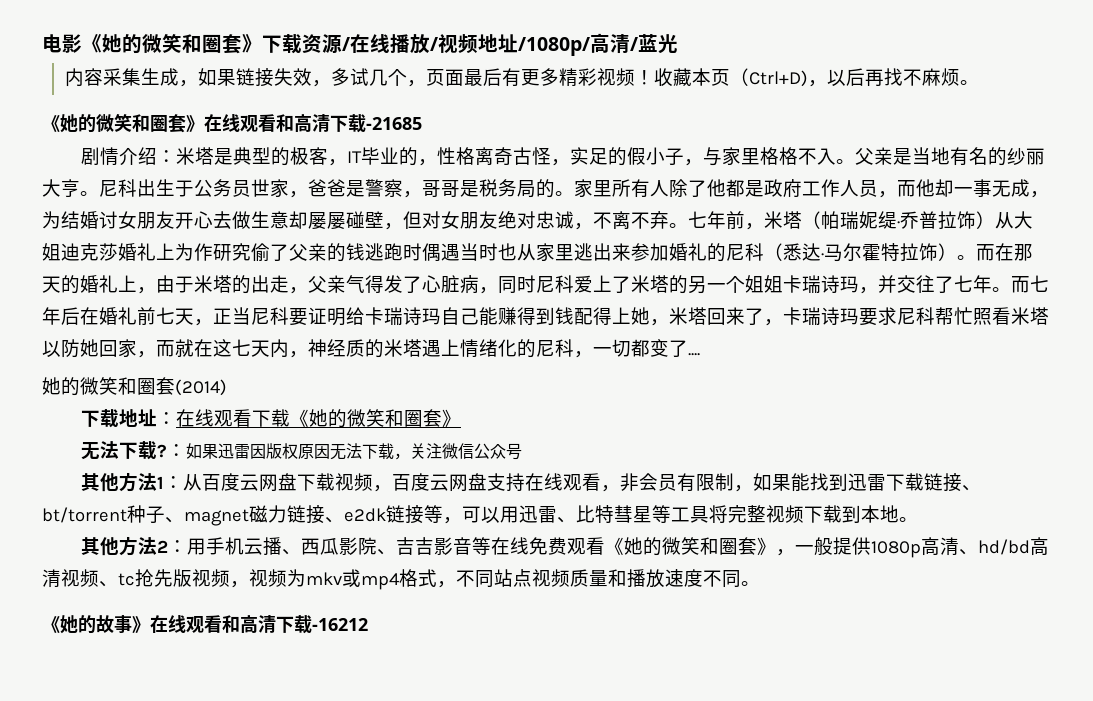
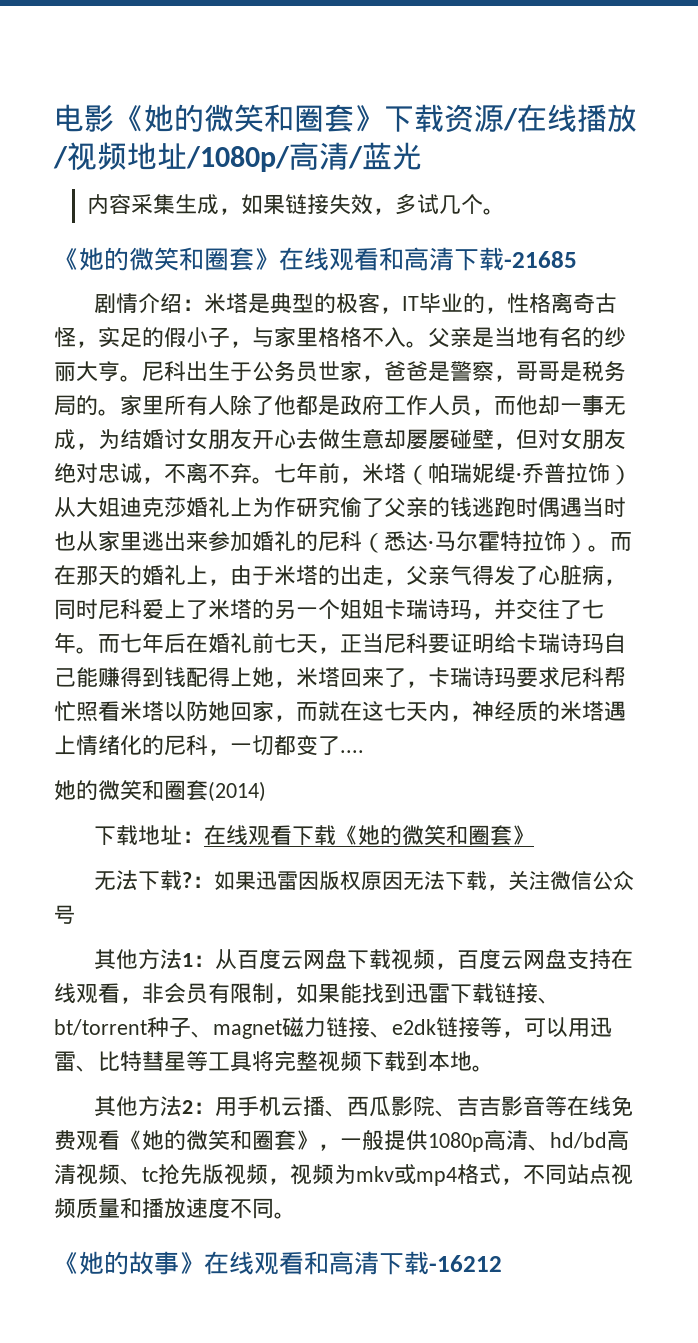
- 内容采集生成，如果链接失效，多试几个，页面最后有更多精彩视频！收藏本页（Ctrl+D)，以后再找不麻烦。
+ 内容采集生成，如果链接失效，多试几个。

